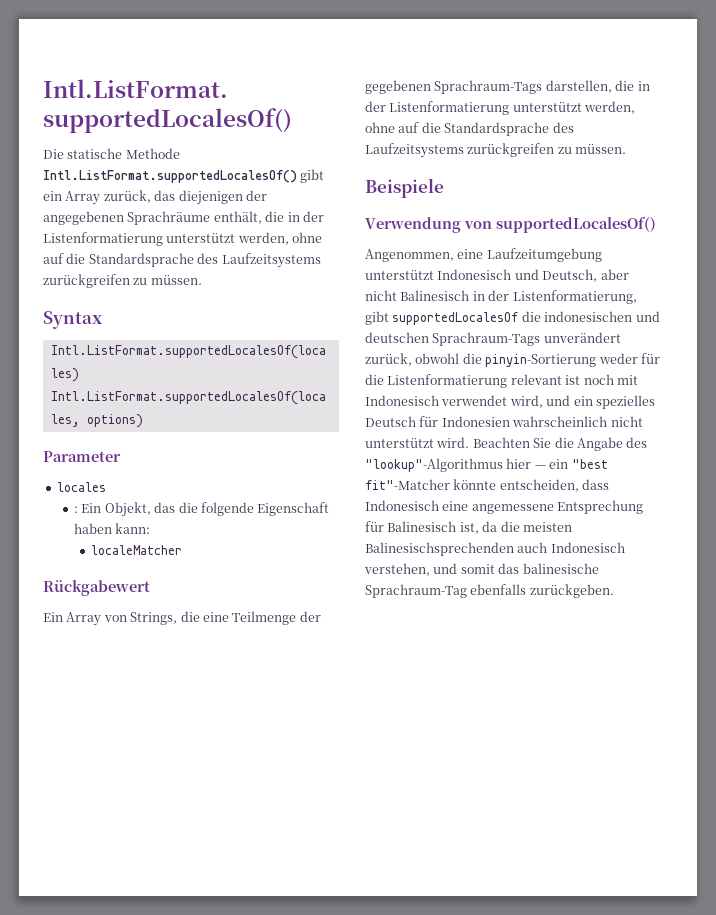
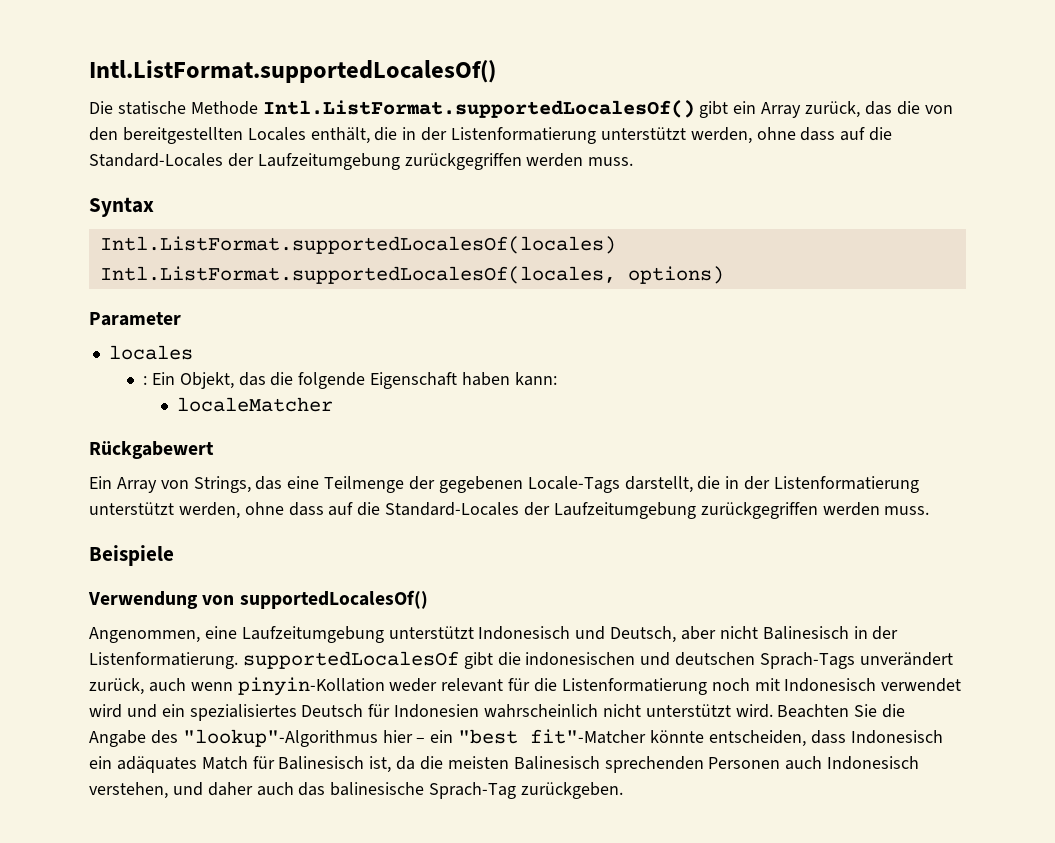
- Die statische Methode Intl.ListFormat.supportedLocalesOf() gibt ein Array zurück, das diejenigen der angegebenen Sprachräume enthält, die in der Listenformatierung unterstützt werden, ohne auf die Standardsprache des Laufzeitsystems zurückgreifen zu müssen.
+ Die statische Methode Intl.ListFormat.supportedLocalesOf() gibt ein Array zurück, das die von den bereitgestellten Locales enthält, die in der Listenformatierung unterstützt werden, ohne dass auf die Standard-Locales der Laufzeitumgebung zurückgegriffen werden muss.
- Ein Array von Strings, die eine Teilmenge der gegebenen Sprachraum-Tags darstellen, die in der Listenformatierung unterstützt werden, ohne auf die Standardsprache des Laufzeitsystems zurückgreifen zu müssen.
+ Ein Array von Strings, das eine Teilmenge der gegebenen Locale-Tags darstellt, die in der Listenformatierung unterstützt werden, ohne dass auf die Standard-Locales der Laufzeitumgebung zurückgegriffen werden muss.
- Angenommen, eine Laufzeitumgebung unterstützt Indonesisch und Deutsch, aber nicht Balinesisch in der Listenformatierung, gibt supportedLocalesOf die indonesischen und deutschen Sprachraum-Tags unverändert zurück, obwohl die pinyin-Sortierung weder für die Listenformatierung relevant ist noch mit Indonesisch verwendet wird, und ein spezielles Deutsch für Indonesien wahrscheinlich nicht unterstützt wird.
+ Angenommen, eine Laufzeitumgebung unterstützt Indonesisch und Deutsch, aber nicht Balinesisch in der Listenformatierung. supportedLocalesOf gibt die indonesischen und deutschen Sprach-Tags unverändert zurück, auch wenn pinyin-Kollation weder relevant für die Listenformatierung noch mit Indonesisch verwendet wird und ein spezialisiertes Deutsch für Indonesien wahrscheinlich nicht unterstützt wird.
- Beachten Sie die Angabe des "lookup"-Algorithmus hier — ein "best fit"-Matcher könnte entscheiden, dass Indonesisch eine angemessene Entsprechung für Balinesisch ist, da die meisten Balinesischsprechenden auch Indonesisch verstehen, und somit das balinesische Sprachraum-Tag ebenfalls zurückgeben.
+ Beachten Sie die Angabe des "lookup"-Algorithmus hier – ein "best fit"-Matcher könnte entscheiden, dass Indonesisch ein adäquates Match für Balinesisch ist, da die meisten Balinesisch sprechenden Personen auch Indonesisch verstehen, und daher auch das balinesische Sprach-Tag zurückgeben.

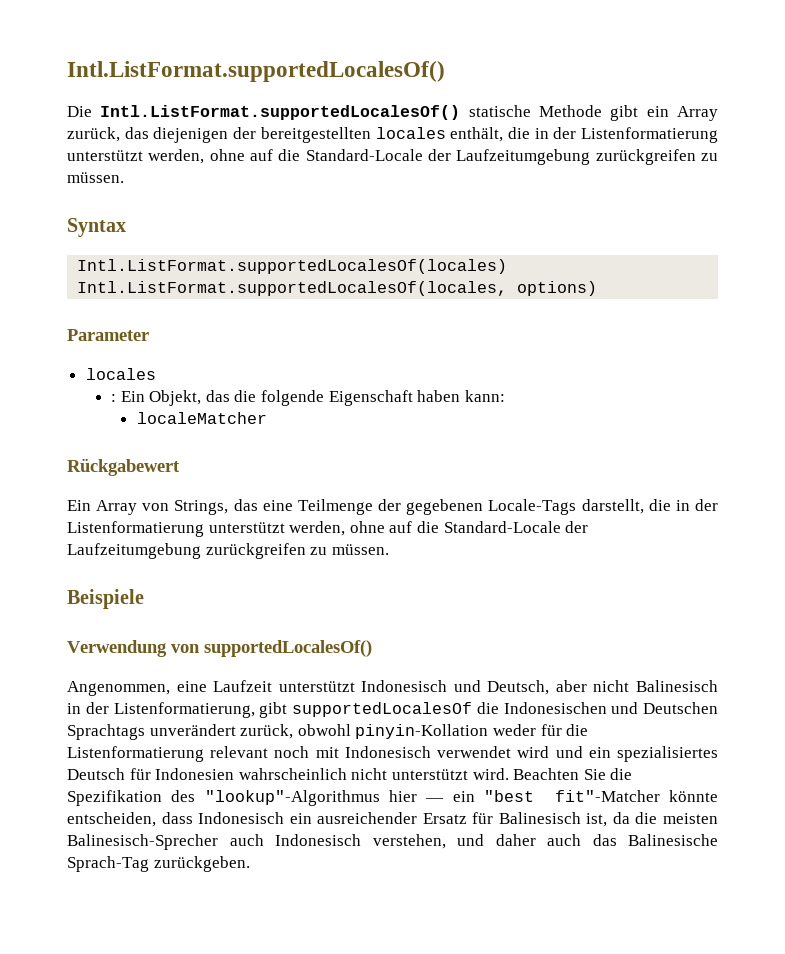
- Die statische Methode Intl.ListFormat.supportedLocalesOf() gibt ein Array zurück, das die von den bereitgestellten Locales enthält, die in der Listenformatierung unterstützt werden, ohne dass auf die Standard-Locales der Laufzeitumgebung zurückgegriffen werden muss.
+ Die Intl.ListFormat.supportedLocalesOf() statische Methode gibt ein Array zurück, das diejenigen der bereitgestellten locales enthält, die in der Listenformatierung unterstützt werden, ohne auf die Standard-Locale der Laufzeitumgebung zurückgreifen zu müssen.
- Ein Array von Strings, das eine Teilmenge der gegebenen Locale-Tags darstellt, die in der Listenformatierung unterstützt werden, ohne dass auf die Standard-Locales der Laufzeitumgebung zurückgegriffen werden muss.
+ Ein Array von Strings, das eine Teilmenge der gegebenen Locale-Tags darstellt, die in der Listenformatierung unterstützt werden, ohne auf die Standard-Locale der Laufzeitumgebung zurückgreifen zu müssen.
- Angenommen, eine Laufzeitumgebung unterstützt Indonesisch und Deutsch, aber nicht Balinesisch in der Listenformatierung. supportedLocalesOf gibt die indonesischen und deutschen Sprach-Tags unverändert zurück, auch wenn pinyin-Kollation weder relevant für die Listenformatierung noch mit Indonesisch verwendet wird und ein spezialisiertes Deutsch für Indonesien wahrscheinlich nicht unterstützt wird.
+ Angenommen, eine Laufzeit unterstützt Indonesisch und Deutsch, aber nicht Balinesisch in der Listenformatierung, gibt supportedLocalesOf die Indonesischen und Deutschen Sprachtags unverändert zurück, obwohl pinyin-Kollation weder für die Listenformatierung relevant noch mit Indonesisch verwendet wird und ein spezialisiertes Deutsch für Indonesien wahrscheinlich nicht unterstützt wird.
- Beachten Sie die Angabe des "lookup"-Algorithmus hier – ein "best fit"-Matcher könnte entscheiden, dass Indonesisch ein adäquates Match für Balinesisch ist, da die meisten Balinesisch sprechenden Personen auch Indonesisch verstehen, und daher auch das balinesische Sprach-Tag zurückgeben.
+ Beachten Sie die Spezifikation des "lookup"-Algorithmus hier — ein "best fit"-Matcher könnte entscheiden, dass Indonesisch ein ausreichender Ersatz für Balinesisch ist, da die meisten Balinesisch-Sprecher auch Indonesisch verstehen, und daher auch das Balinesische Sprach-Tag zurückgeben.

